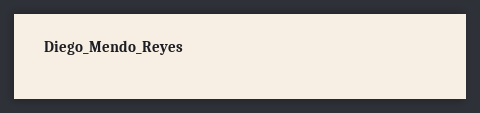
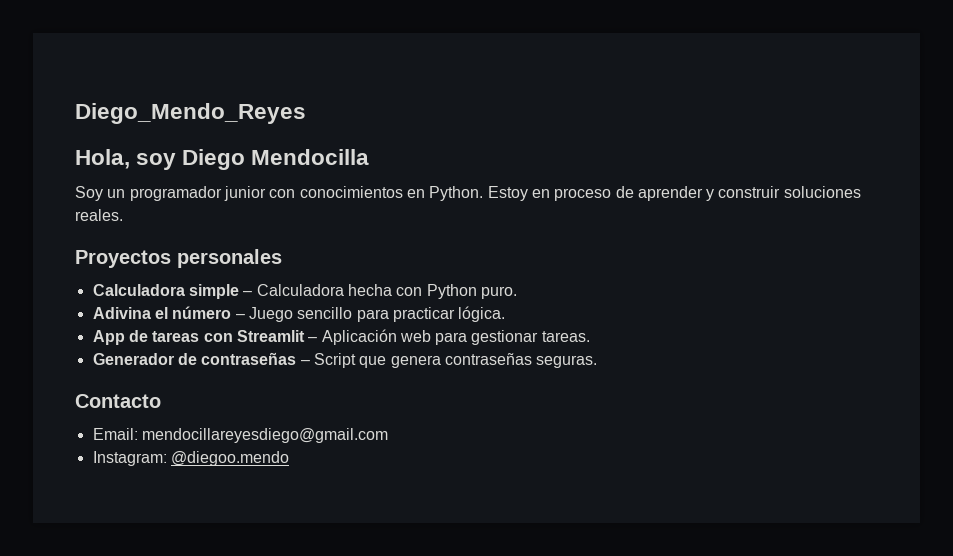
+ Hola, soy Diego Mendocilla
+ Soy un programador junior con conocimientos en Python. Estoy en proceso de aprender y construir soluciones reales.
+ Proyectos personales
+ Calculadora simple – Calculadora hecha con Python puro.
+ Adivina el número – Juego sencillo para practicar lógica.
+ App de tareas con Streamlit – Aplicación web para gestionar tareas.
+ Generador de contraseñas – Script que genera contraseñas seguras.
+ Contacto
+ Email: mendocillareyesdiego@gmail.com
+ Instagram: @diegoo.mendo

